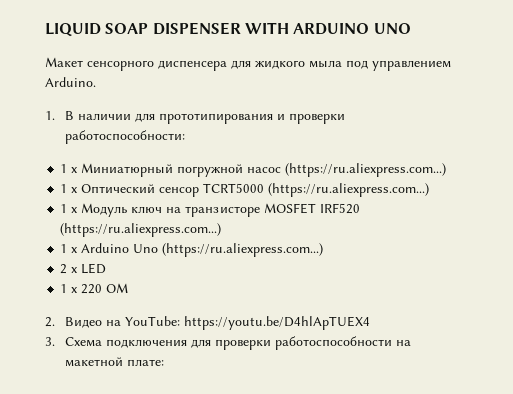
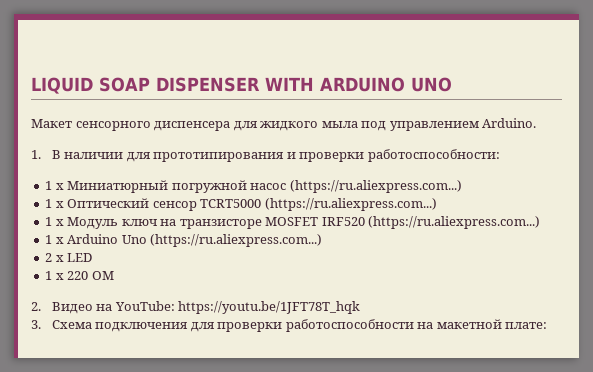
- 2. Видео на YouTube: https://youtu.be/D4hlApTUEX4
+ 2. Видео на YouTube: https://youtu.be/1JFT78T_hqk

